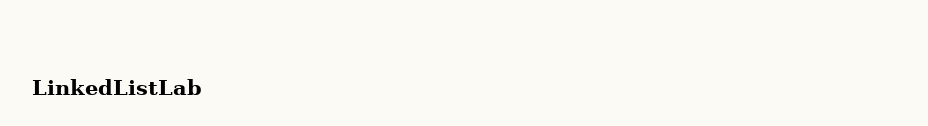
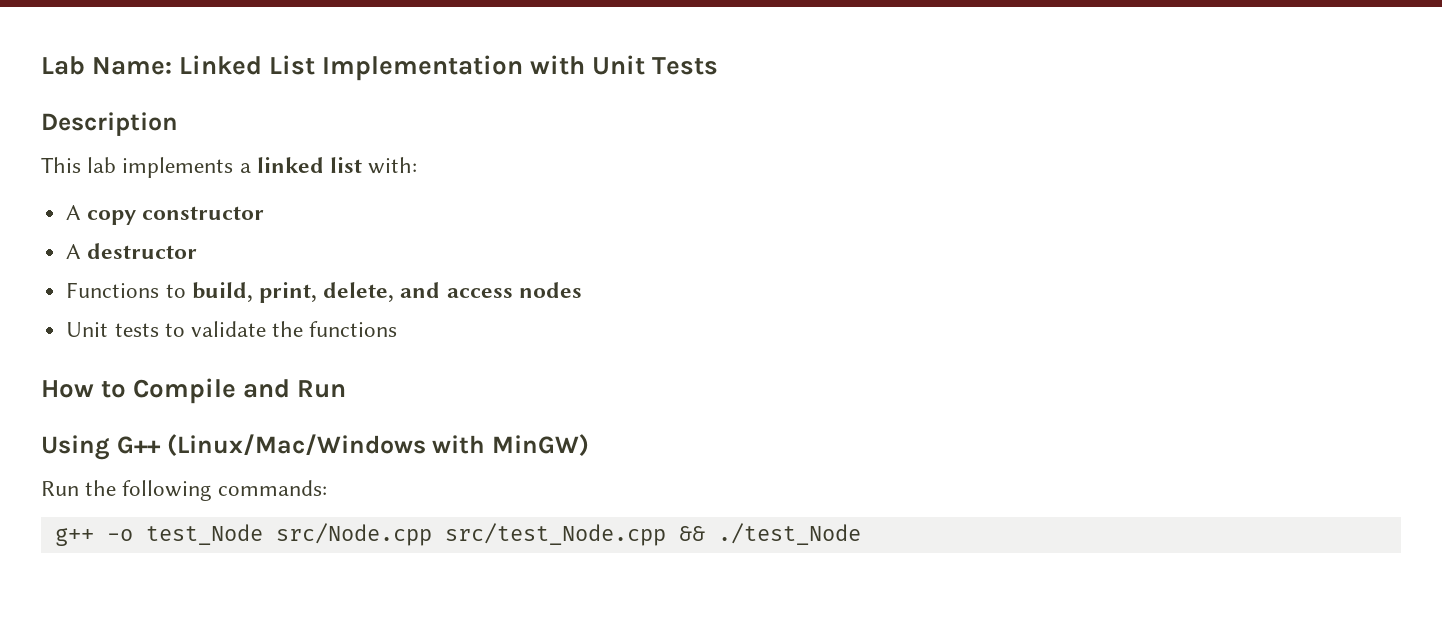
- LinkedListLab
+ Lab Name: Linked List Implementation with Unit Tests
+ Description
+ This lab implements a linked list with:
+ A copy constructor
+ A destructor
+ Functions to build, print, delete, and access nodes
+ Unit tests to validate the functions
+ How to Compile and Run
+ Using G++ (Linux/Mac/Windows with MinGW)
+ Run the following commands:
+ g++ -o test_Node src/Node.cpp src/test_Node.cpp && ./test_Node

